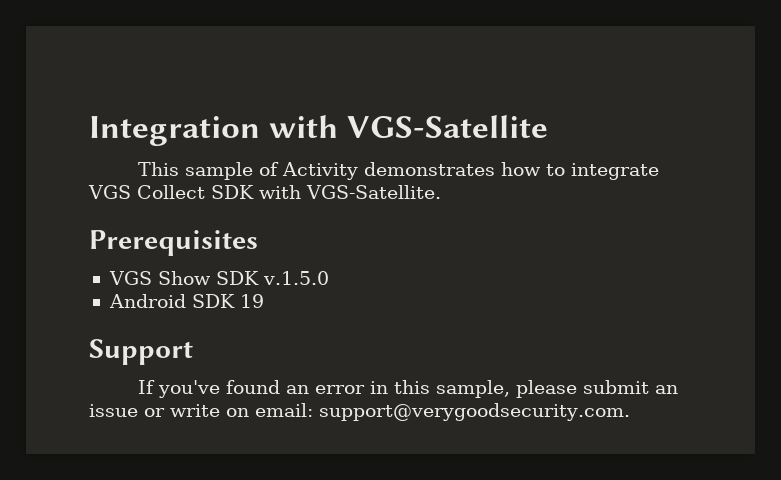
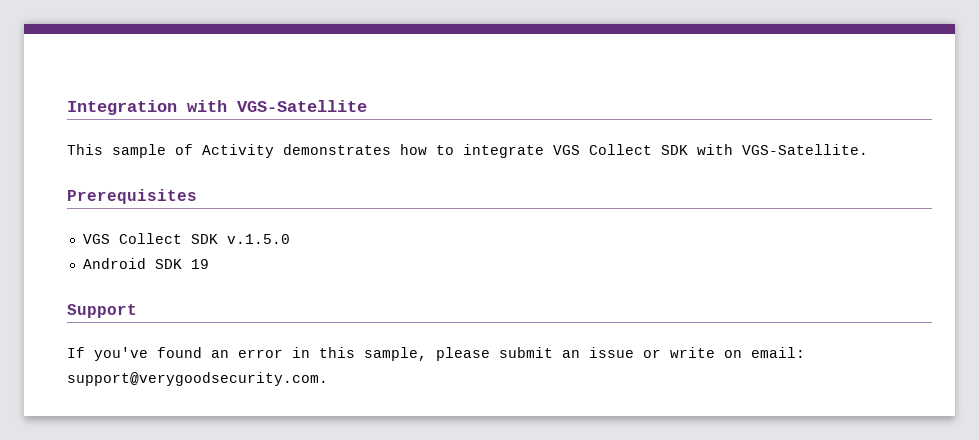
- VGS Show SDK v.1.5.0
+ VGS Collect SDK v.1.5.0

